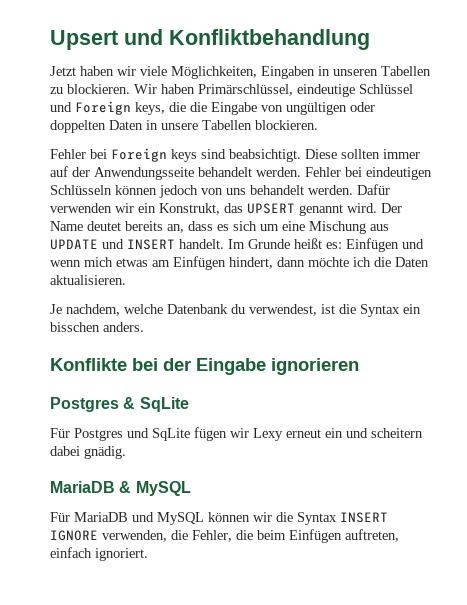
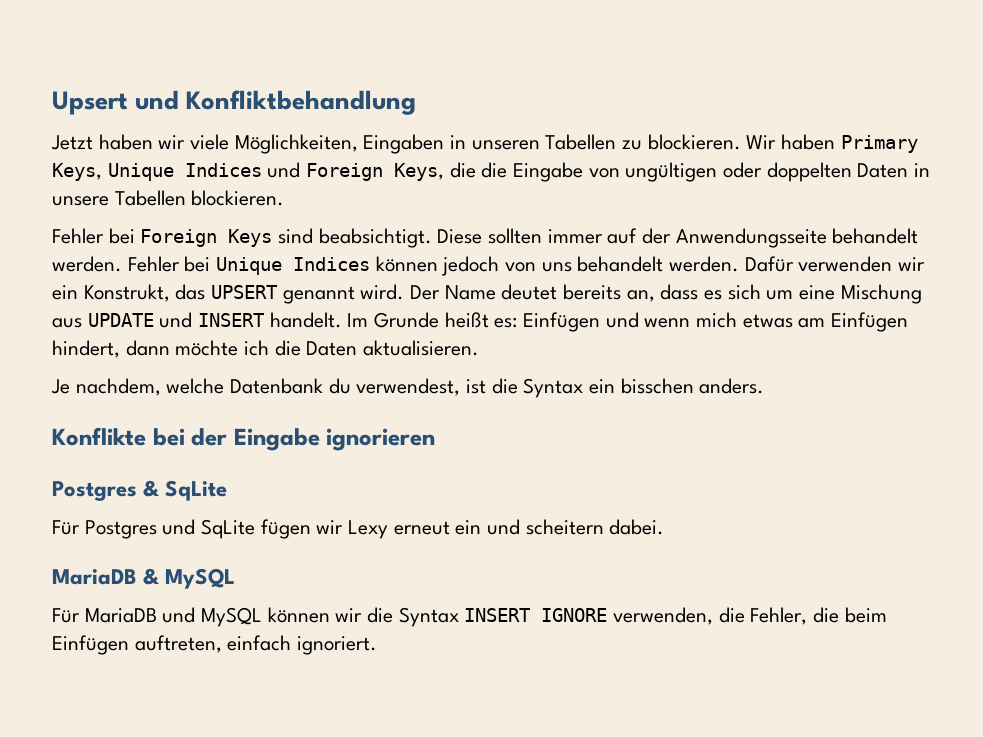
- Wir haben Primärschlüssel, eindeutige Schlüssel und Foreign keys, die die Eingabe von ungültigen oder doppelten Daten in unsere Tabellen blockieren.
+ Wir haben Primary Keys, Unique Indices und Foreign Keys, die die Eingabe von ungültigen oder doppelten Daten in unsere Tabellen blockieren.
- Fehler bei Foreign keys sind beabsichtigt.
+ Fehler bei Foreign Keys sind beabsichtigt.
- Fehler bei eindeutigen Schlüsseln können jedoch von uns behandelt werden.
+ Fehler bei Unique Indices können jedoch von uns behandelt werden.
- Für Postgres und SqLite fügen wir Lexy erneut ein und scheitern dabei gnädig.
+ Für Postgres und SqLite fügen wir Lexy erneut ein und scheitern dabei.

